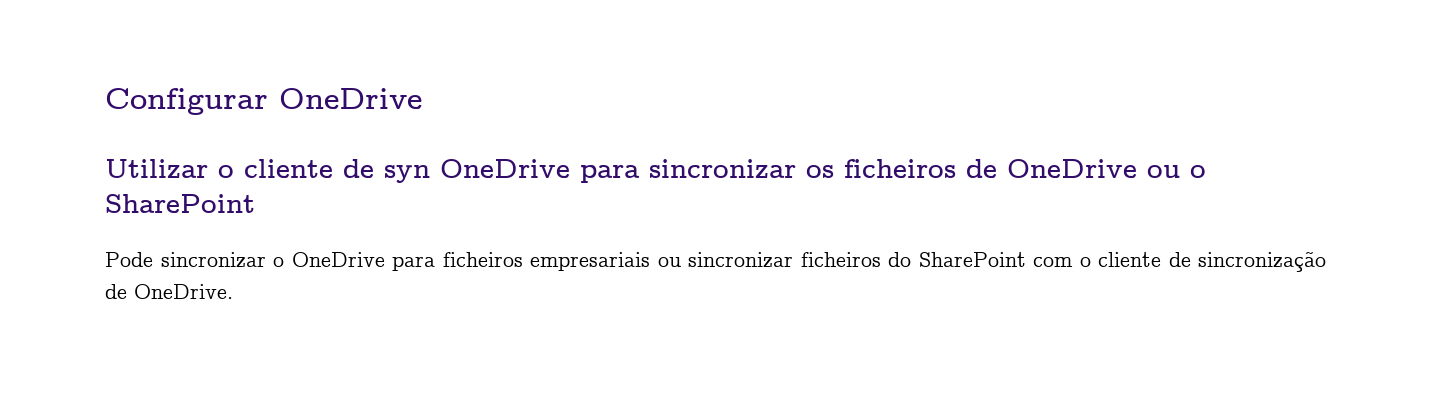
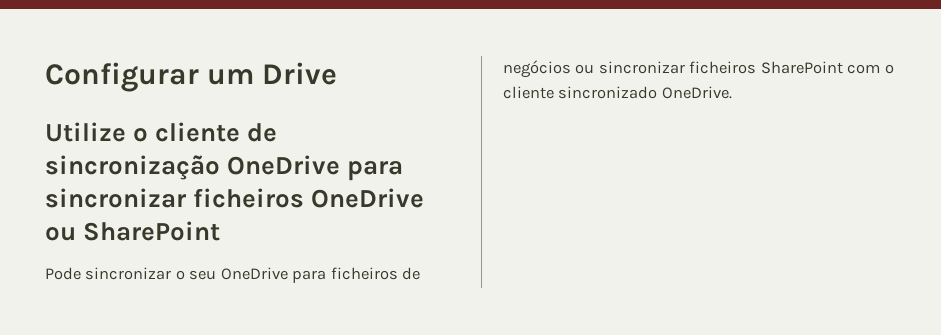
- Configurar OneDrive
- Utilizar o cliente de syn OneDrive para sincronizar os ficheiros de OneDrive ou o SharePoint
+ Configurar um Drive
+ Utilize o cliente de sincronização OneDrive para sincronizar ficheiros OneDrive ou SharePoint
- Pode sincronizar o OneDrive para ficheiros empresariais ou sincronizar ficheiros do SharePoint com o cliente de sincronização de OneDrive.
+ Pode sincronizar o seu OneDrive para ficheiros de negócios ou sincronizar ficheiros SharePoint com o cliente sincronizado OneDrive.

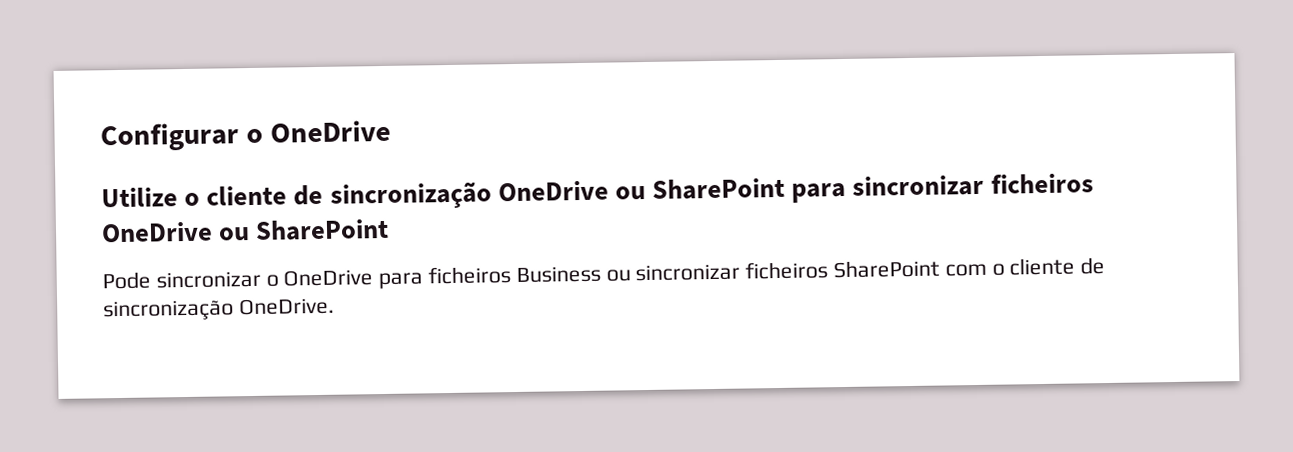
- Configurar um Drive
+ Configurar o OneDrive
- Utilize o cliente de sincronização OneDrive para sincronizar ficheiros OneDrive ou SharePoint
+ Utilize o cliente de sincronização OneDrive ou SharePoint para sincronizar ficheiros OneDrive ou SharePoint
- Pode sincronizar o seu OneDrive para ficheiros de negócios ou sincronizar ficheiros SharePoint com o cliente sincronizado OneDrive.
+ Pode sincronizar o OneDrive para ficheiros Business ou sincronizar ficheiros SharePoint com o cliente de sincronização OneDrive.

